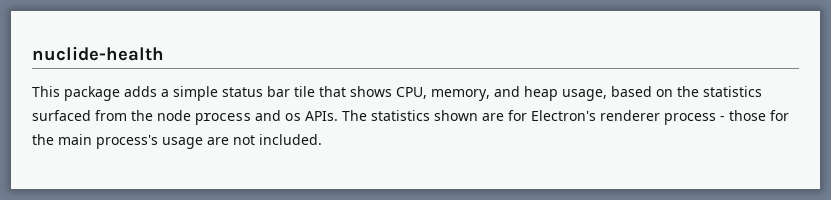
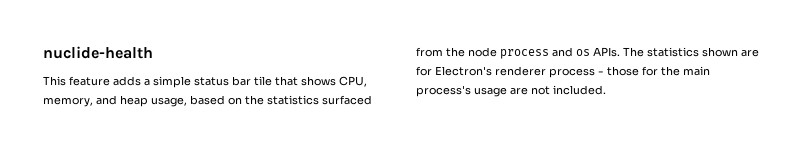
- This package adds a simple status bar tile that shows CPU, memory, and heap usage, based on the statistics surfaced from the node process and os APIs.
+ This feature adds a simple status bar tile that shows CPU, memory, and heap usage, based on the statistics surfaced from the node process and os APIs.

